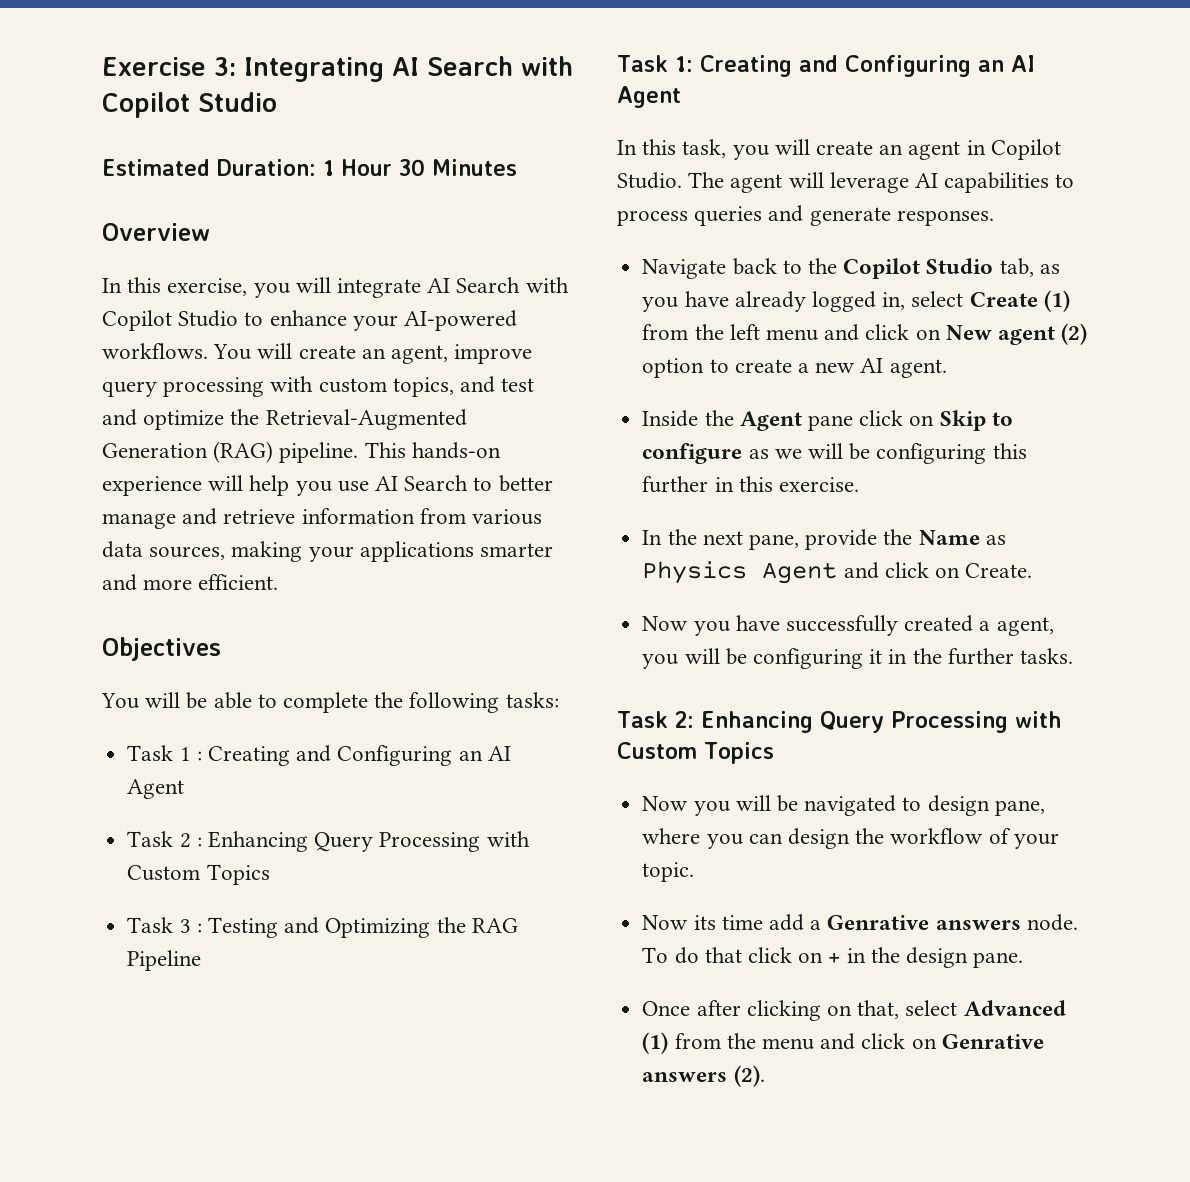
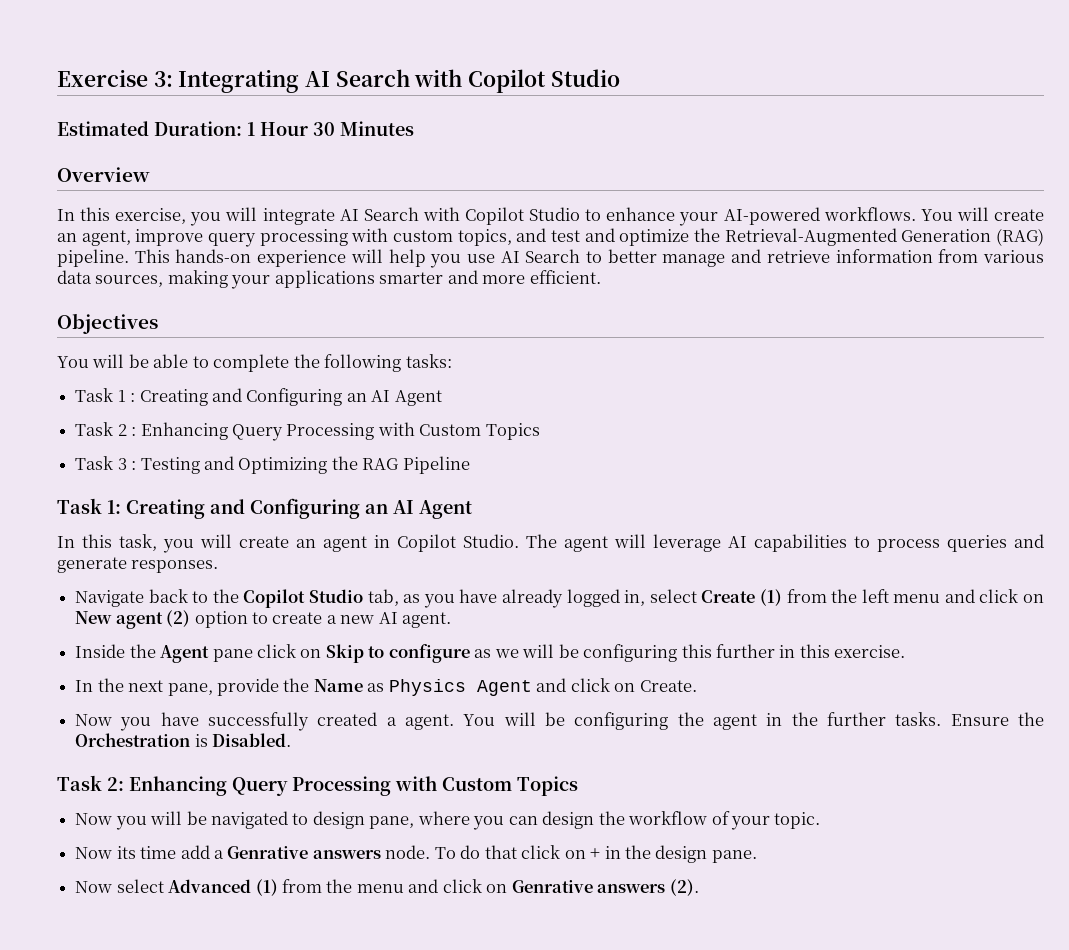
- Now you have successfully created a agent, you will be configuring it in the further tasks.
+ Now you have successfully created a agent. You will be configuring the agent in the further tasks. Ensure the Orchestration is Disabled.
- Once after clicking on that, select Advanced (1) from the menu and click on Genrative answers (2).
+ Now select Advanced (1) from the menu and click on Genrative answers (2).

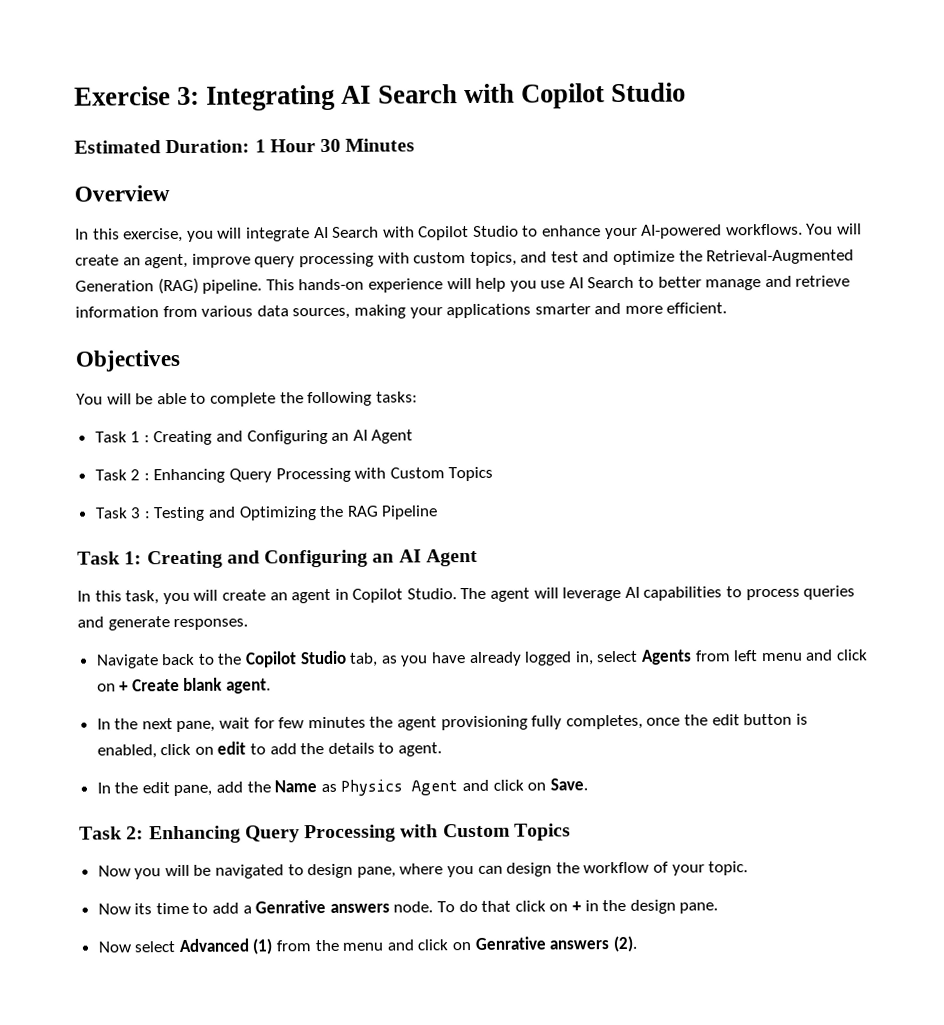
- Navigate back to the Copilot Studio tab, as you have already logged in, select Create (1) from the left menu and click on New agent (2) option to create a new AI agent.
- Inside the Agent pane click on Skip to configure as we will be configuring this further in this exercise.
- In the next pane, provide the Name as Physics Agent and click on Create.
- Now you have successfully created a agent. You will be configuring the agent in the further tasks. Ensure the Orchestration is Disabled.
+ Navigate back to the Copilot Studio tab, as you have already logged in, select Agents from left menu and click on + Create blank agent.
+ In the next pane, wait for few minutes the agent provisioning fully completes, once the edit button is enabled, click on edit to add the details to agent.
+ In the edit pane, add the Name as Physics Agent and click on Save.
- Now its time add a Genrative answers node.
+ Now its time to add a Genrative answers node.

